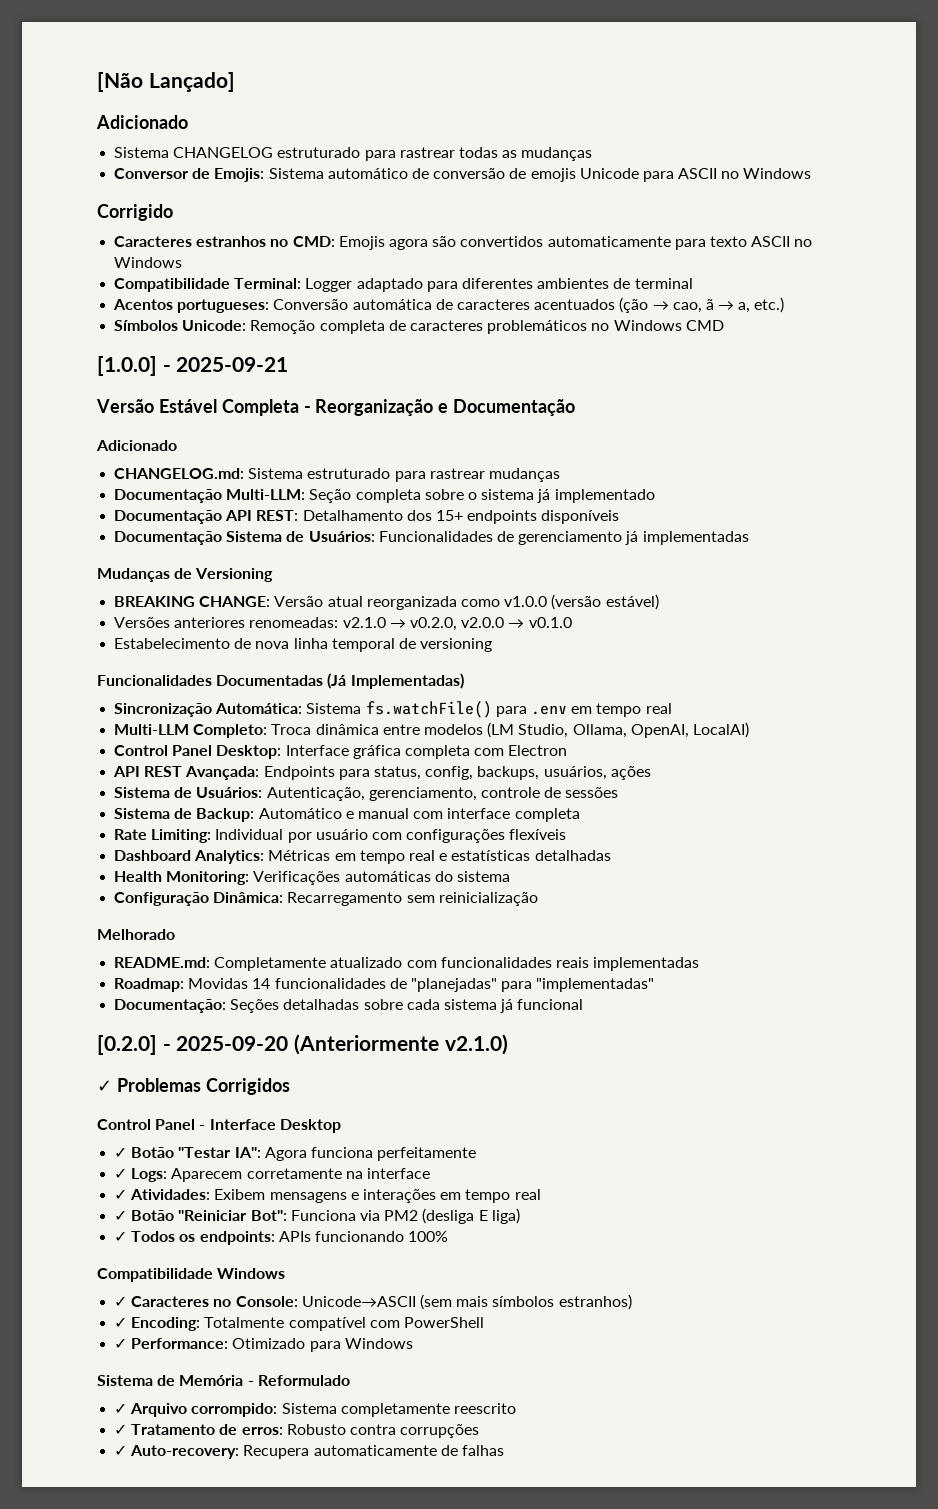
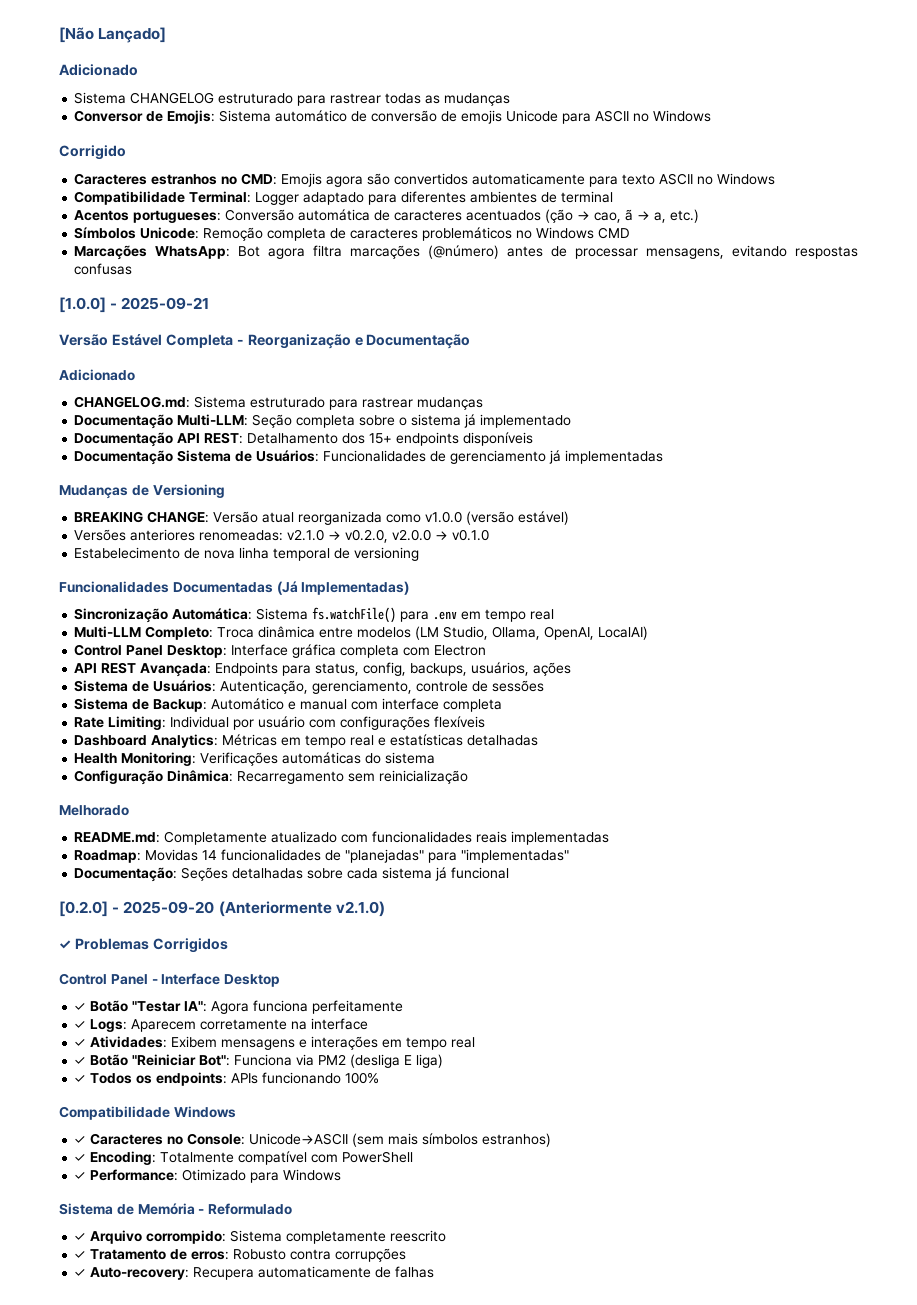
+ Marcações WhatsApp: Bot agora filtra marcações (@número) antes de processar mensagens, evitando respostas confusas

